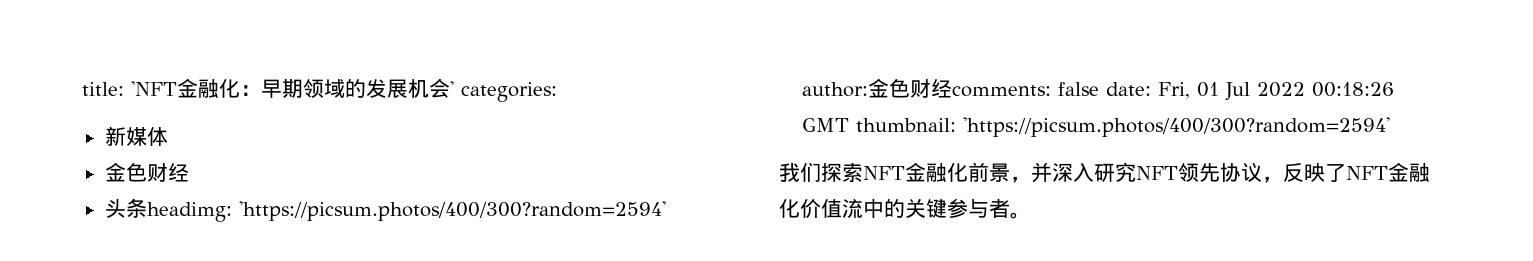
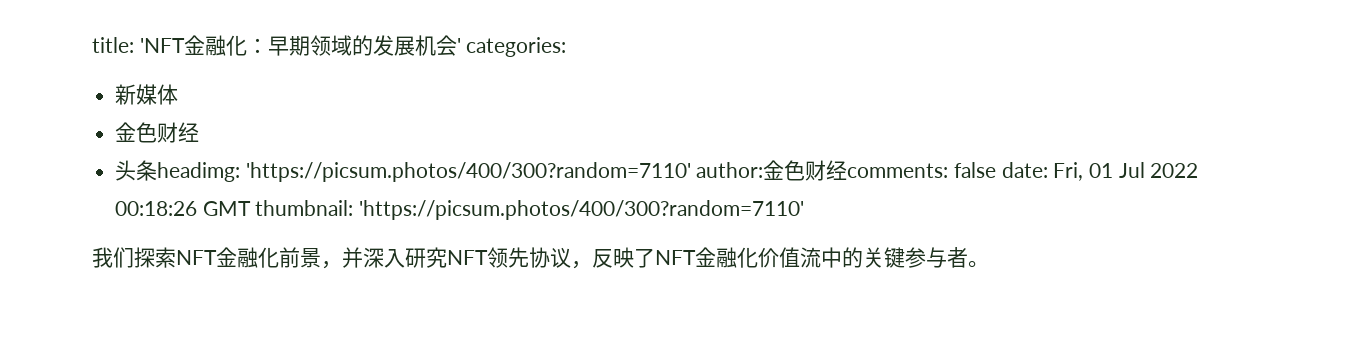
- 头条headimg: 'https://picsum.photos/400/300?random=2594' author:金色财经comments: false date: Fri, 01 Jul 2022 00:18:26 GMT thumbnail: 'https://picsum.photos/400/300?random=2594'
+ 头条headimg: 'https://picsum.photos/400/300?random=7110' author:金色财经comments: false date: Fri, 01 Jul 2022 00:18:26 GMT thumbnail: 'https://picsum.photos/400/300?random=7110'

